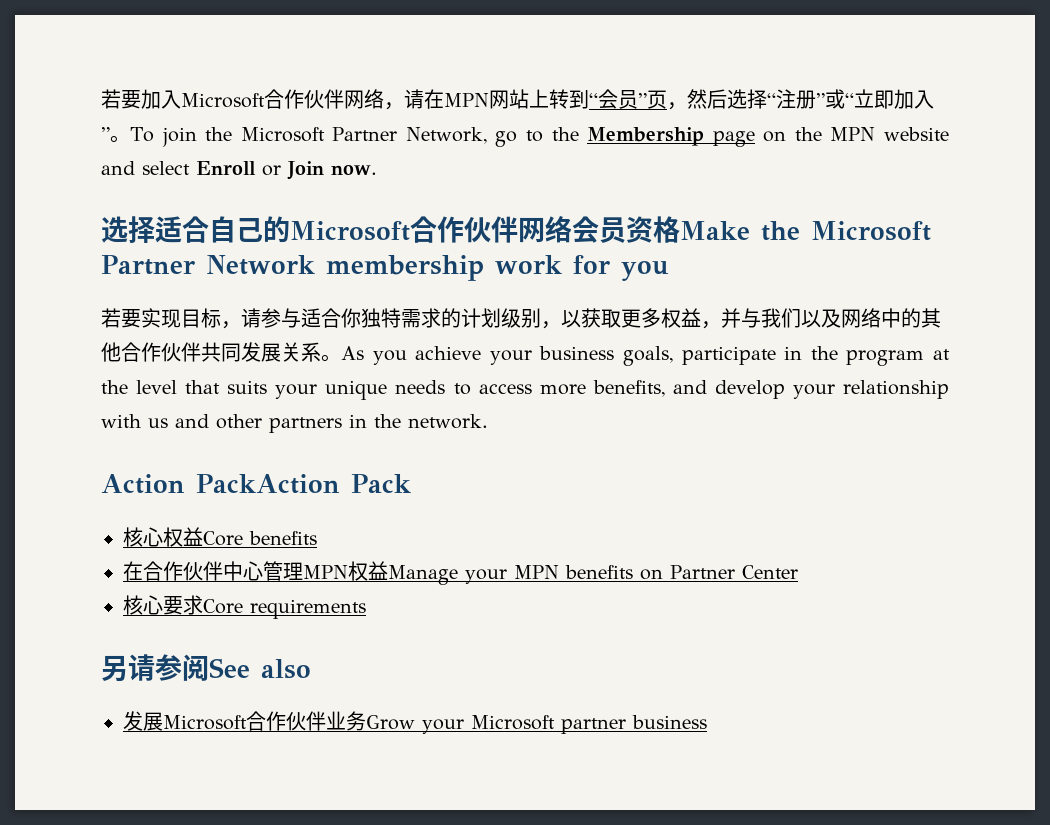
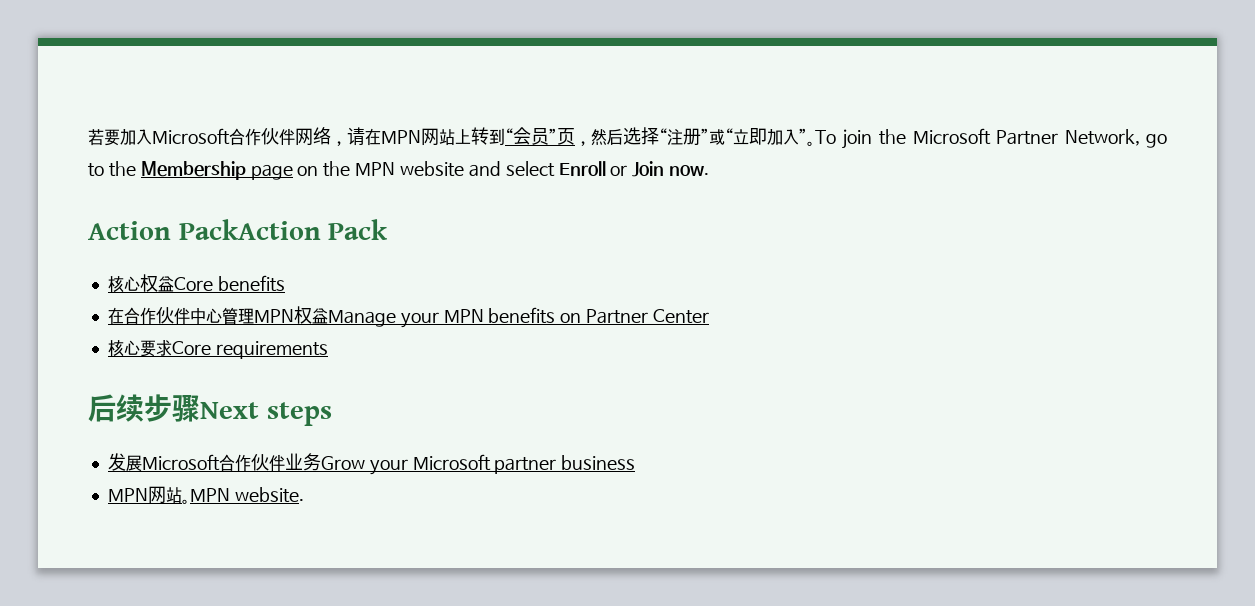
- 选择适合自己的Microsoft合作伙伴网络会员资格Make the Microsoft Partner Network membership work for you
- 若要实现目标，请参与适合你独特需求的计划级别，以获取更多权益，并与我们以及网络中的其他合作伙伴共同发展关系。As you achieve your business goals, participate in the program at the level that suits your unique needs to access more benefits, and develop your relationship with us and other partners in the network.
- 另请参阅See also
+ 后续步骤Next steps
+ MPN网站。MPN website.

